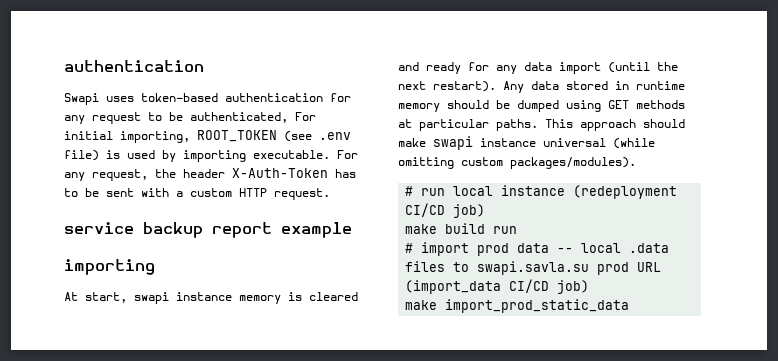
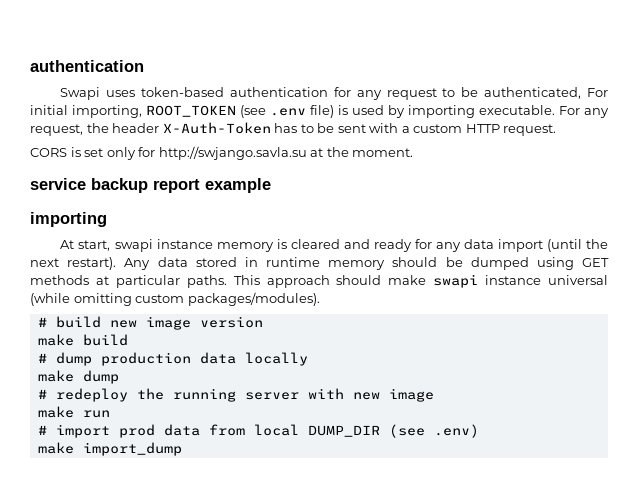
+ CORS is set only for http://swjango.savla.su at the moment.
- # run local instance (redeployment CI/CD job)
- make build run
+ # build new image version
+ make build
+ # dump production data locally
+ make dump
+ # redeploy the running server with new image
+ make run
- # import prod data -- local .data files to swapi.savla.su prod URL (import_data CI/CD job)
- make import_prod_static_data
+ # import prod data from local DUMP_DIR (see .env)
+ make import_dump

